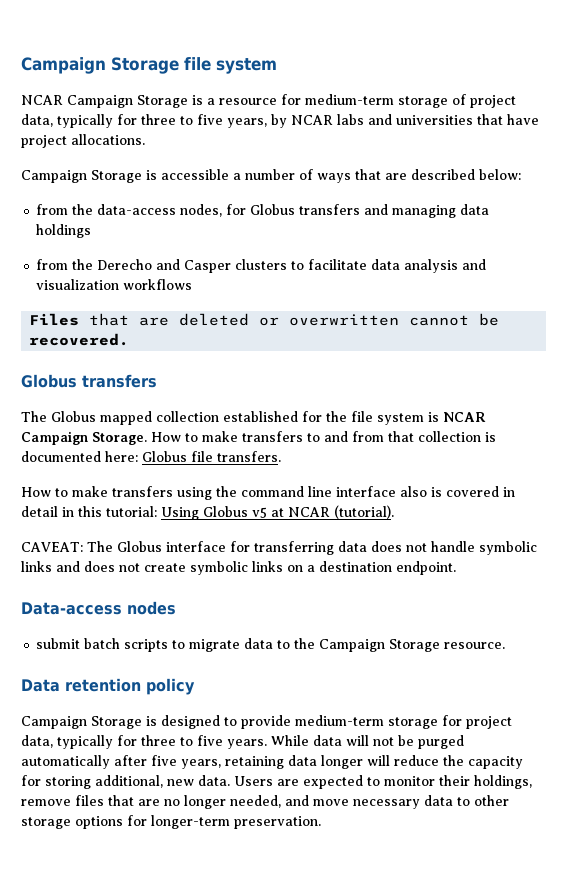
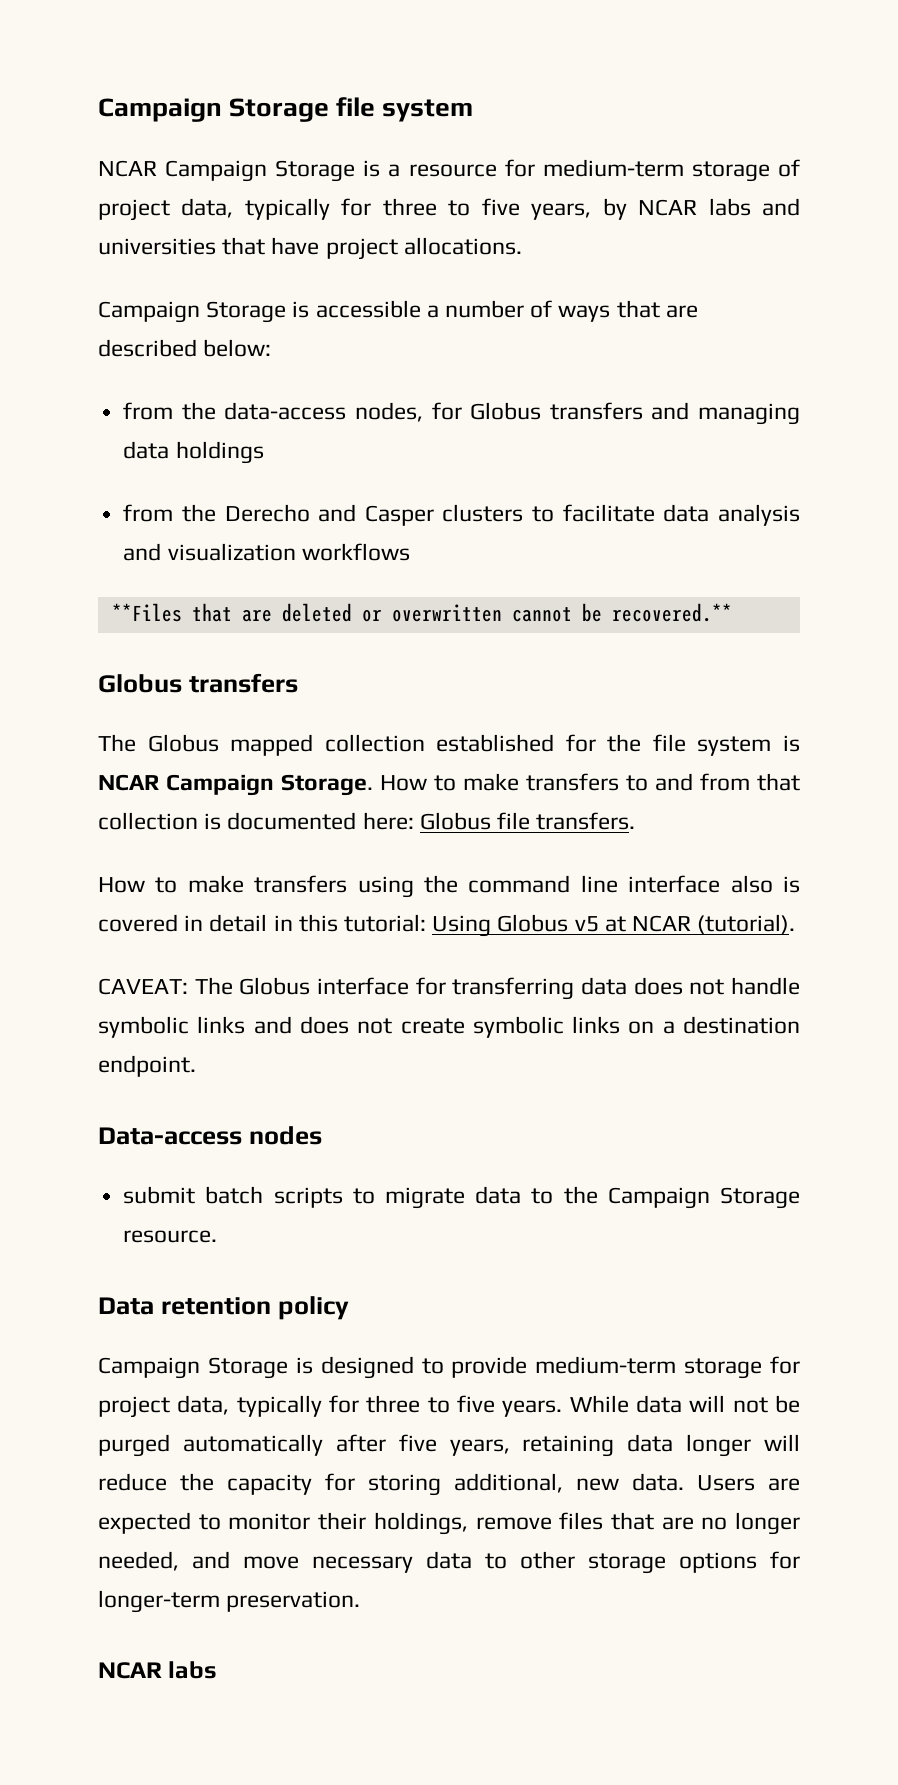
- Files that are deleted or overwritten cannot be recovered.
+ **Files that are deleted or overwritten cannot be recovered.**
  Users are expected to monitor their holdings, remove files that are no longer needed, and move necessary data to other storage options for longer-term preservation.
+ NCAR labs

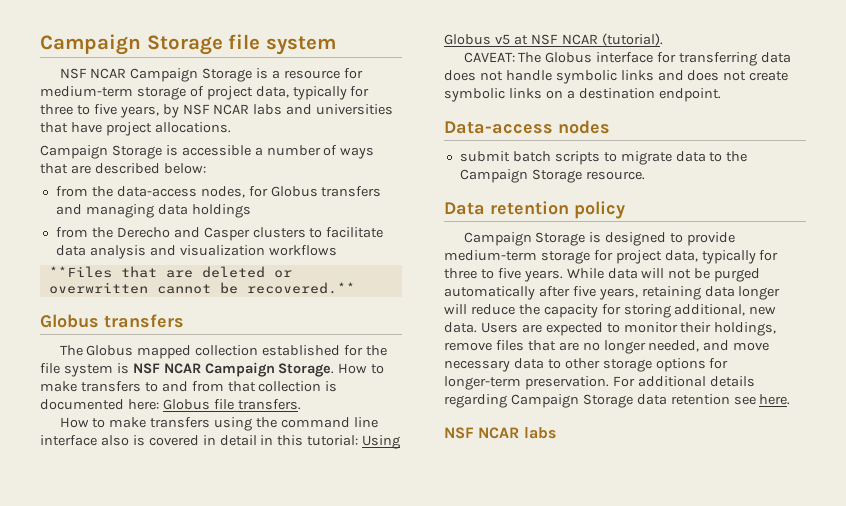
- NCAR Campaign Storage is a resource for medium-term storage of project data, typically for three to five years, by NCAR labs and universities that have project allocations.
+ NSF NCAR Campaign Storage is a resource for medium-term storage of project data, typically for three to five years, by NSF NCAR labs and universities that have project allocations.
- The Globus mapped collection established for the file system is NCAR Campaign Storage.
+ The Globus mapped collection established for the file system is NSF NCAR Campaign Storage.
- How to make transfers using the command line interface also is covered in detail in this tutorial: Using Globus v5 at NCAR (tutorial).
+ How to make transfers using the command line interface also is covered in detail in this tutorial: Using Globus v5 at NSF NCAR (tutorial).
- Users are expected to monitor their holdings, remove files that are no longer needed, and move necessary data to other storage options for longer-term preservation.
- NCAR labs
+ Users are expected to monitor their holdings, remove files that are no longer needed, and move necessary data to other storage options for longer-term preservation. For additional details regarding Campaign Storage data retention see here.
+ NSF NCAR labs

